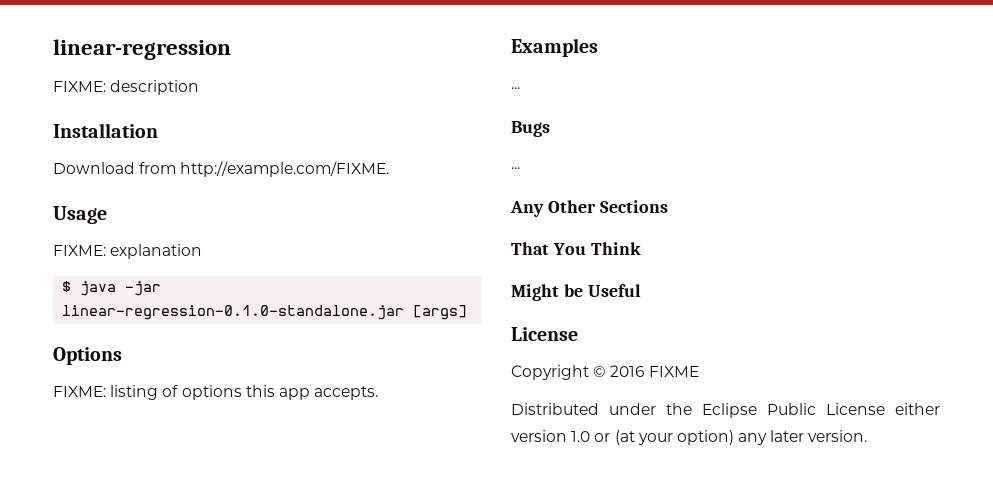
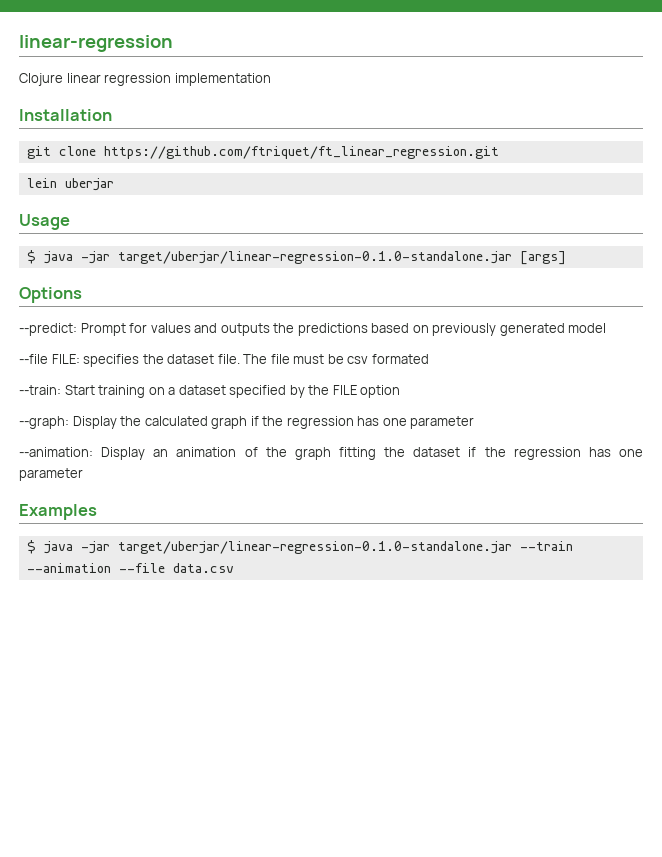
- FIXME: description
+ Clojure linear regression implementation
  Installation
- Download from http://example.com/FIXME.
+ git clone https://github.com/ftriquet/ft_linear_regression.git
+ lein uberjar
- FIXME: explanation
- $ java -jar linear-regression-0.1.0-standalone.jar [args]
+ $ java -jar target/uberjar/linear-regression-0.1.0-standalone.jar [args]
- FIXME: listing of options this app accepts.
+ --predict: Prompt for values and outputs the predictions based on previously generated model
+ --file FILE: specifies the dataset file. The file must be csv formated
+ --train: Start training on a dataset specified by the FILE option
+ --graph: Display the calculated graph if the regression has one parameter
+ --animation: Display an animation of the graph fitting the dataset if the regression has one parameter
  Examples
- ...
- Bugs
- ...
- Any Other Sections
- That You Think
- Might be Useful
- License
- Copyright © 2016 FIXME
- Distributed under the Eclipse Public License either version 1.0 or (at your option) any later version.
+ $ java -jar target/uberjar/linear-regression-0.1.0-standalone.jar --train --animation --file data.csv

